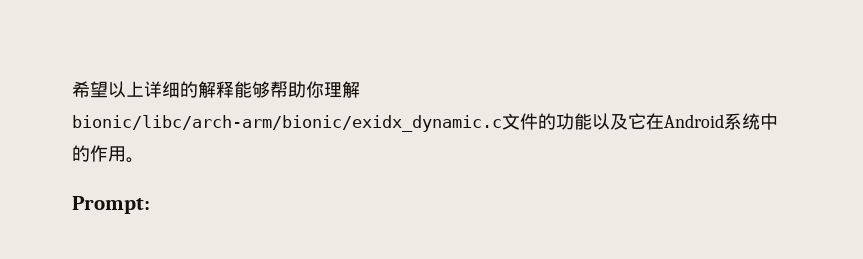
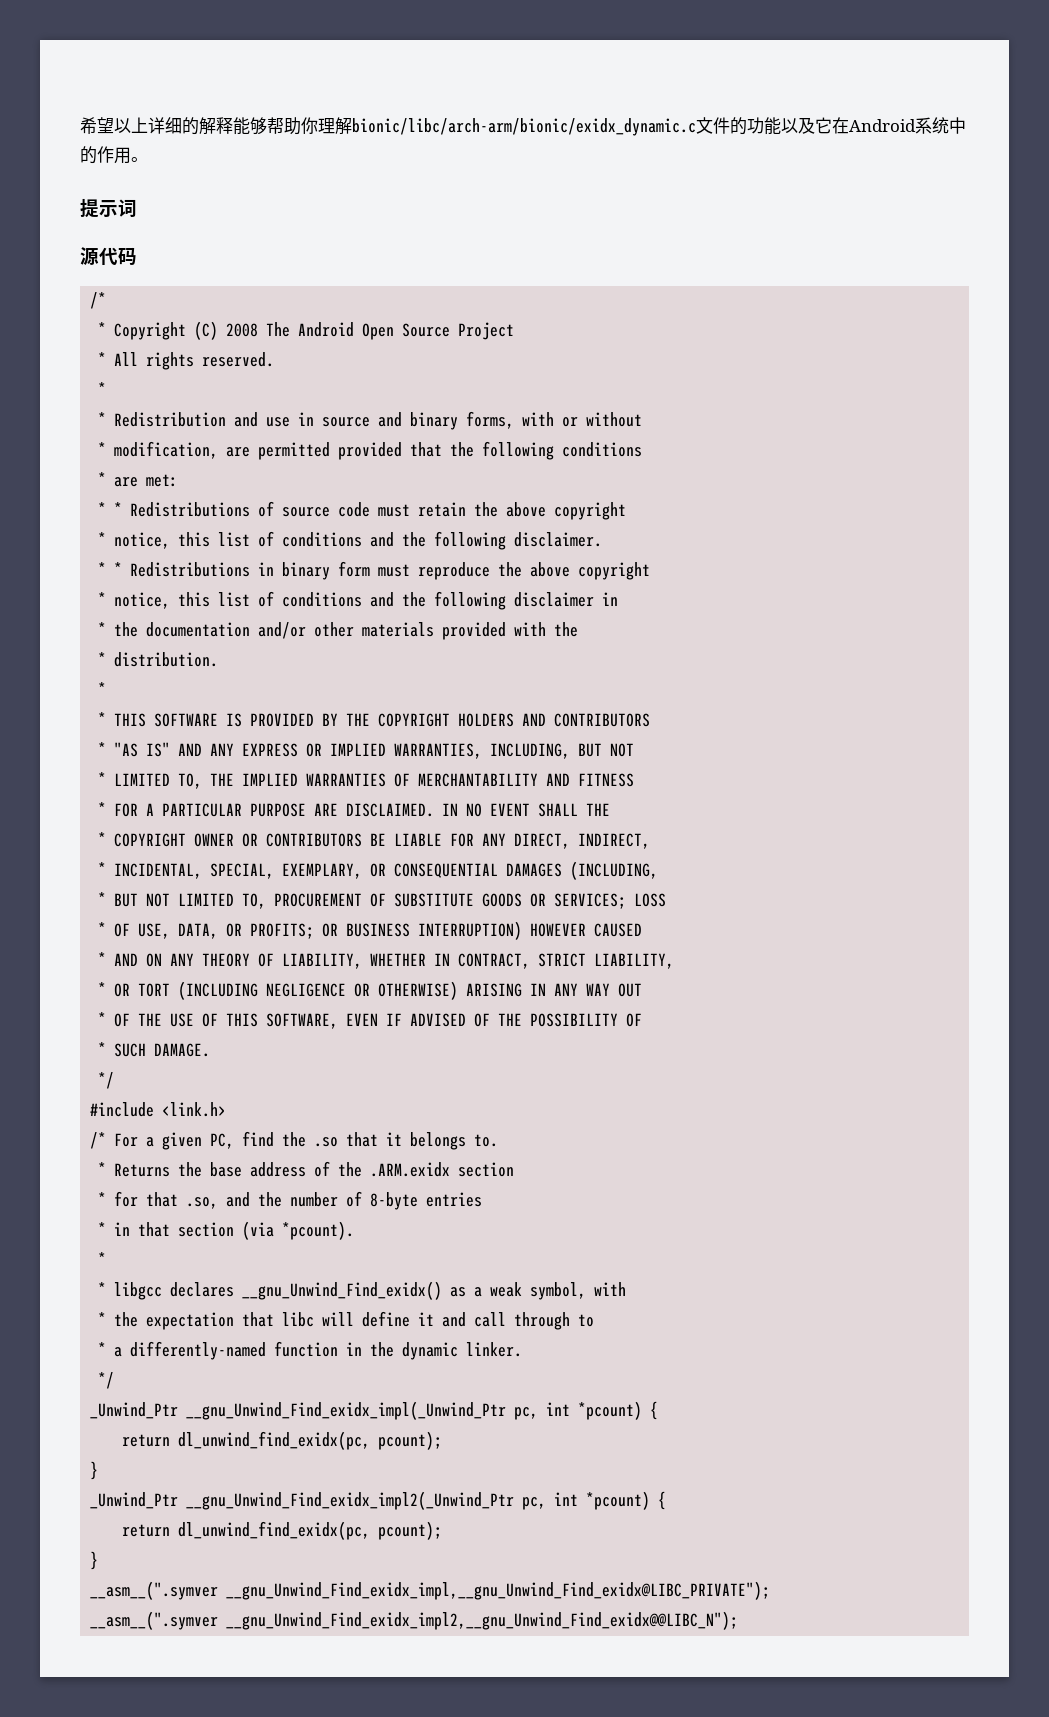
- Prompt:
+ 提示词
+ 源代码
+ /*
+ * Copyright (C) 2008 The Android Open Source Project
+ * All rights reserved.
+ *
+ * Redistribution and use in source and binary forms, with or without
+ * modification, are permitted provided that the following conditions
+ * are met:
+ * * Redistributions of source code must retain the above copyright
+ * notice, this list of conditions and the following disclaimer.
+ * * Redistributions in binary form must reproduce the above copyright
+ * notice, this list of conditions and the following disclaimer in
+ * the documentation and/or other materials provided with the
+ * distribution.
+ *
+ * THIS SOFTWARE IS PROVIDED BY THE COPYRIGHT HOLDERS AND CONTRIBUTORS
+ * "AS IS" AND ANY EXPRESS OR IMPLIED WARRANTIES, INCLUDING, BUT NOT
+ * LIMITED TO, THE IMPLIED WARRANTIES OF MERCHANTABILITY AND FITNESS
+ * FOR A PARTICULAR PURPOSE ARE DISCLAIMED. IN NO EVENT SHALL THE
+ * COPYRIGHT OWNER OR CONTRIBUTORS BE LIABLE FOR ANY DIRECT, INDIRECT,
+ * INCIDENTAL, SPECIAL, EXEMPLARY, OR CONSEQUENTIAL DAMAGES (INCLUDING,
+ * BUT NOT LIMITED TO, PROCUREMENT OF SUBSTITUTE GOODS OR SERVICES; LOSS
+ * OF USE, DATA, OR PROFITS; OR BUSINESS INTERRUPTION) HOWEVER CAUSED
+ * AND ON ANY THEORY OF LIABILITY, WHETHER IN CONTRACT, STRICT LIABILITY,
+ * OR TORT (INCLUDING NEGLIGENCE OR OTHERWISE) ARISING IN ANY WAY OUT
+ * OF THE USE OF THIS SOFTWARE, EVEN IF ADVISED OF THE POSSIBILITY OF
+ * SUCH DAMAGE.
+ */
+ #include <link.h>
+ /* For a given PC, find the .so that it belongs to.
+ * Returns the base address of the .ARM.exidx section
+ * for that .so, and the number of 8-byte entries
+ * in that section (via *pcount).
+ *
+ * libgcc declares __gnu_Unwind_Find_exidx() as a weak symbol, with
+ * the expectation that libc will define it and call through to
+ * a differently-named function in the dynamic linker.
+ */
+ _Unwind_Ptr __gnu_Unwind_Find_exidx_impl(_Unwind_Ptr pc, int *pcount) {
+ return dl_unwind_find_exidx(pc, pcount);
+ }
+ _Unwind_Ptr __gnu_Unwind_Find_exidx_impl2(_Unwind_Ptr pc, int *pcount) {
+ return dl_unwind_find_exidx(pc, pcount);
+ }
+ __asm__(".symver __gnu_Unwind_Find_exidx_impl,__gnu_Unwind_Find_exidx@LIBC_PRIVATE");
+ __asm__(".symver __gnu_Unwind_Find_exidx_impl2,__gnu_Unwind_Find_exidx@@LIBC_N");

